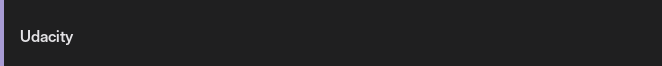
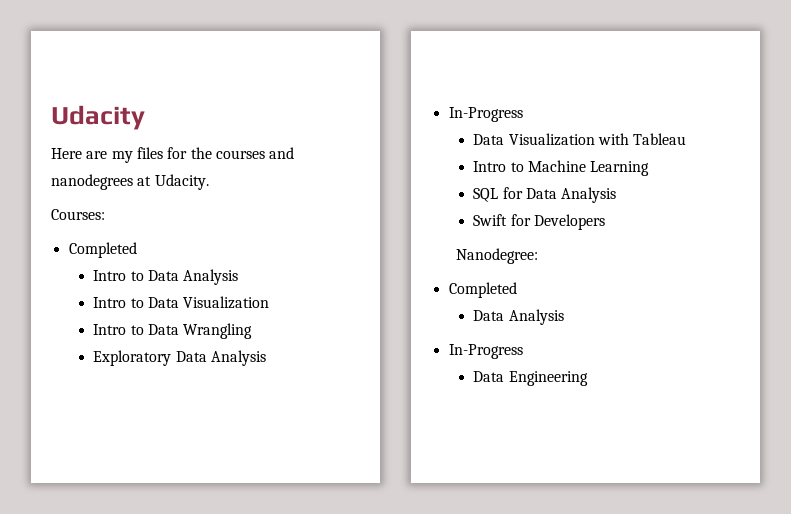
+ Here are my files for the courses and nanodegrees at Udacity.
+ Courses:
+ Completed
+ Intro to Data Analysis
+ Intro to Data Visualization
+ Intro to Data Wrangling
+ Exploratory Data Analysis
+ In-Progress
+ Data Visualization with Tableau
+ Intro to Machine Learning
+ SQL for Data Analysis
+ Swift for Developers
+ Nanodegree:
+ Completed
+ Data Analysis
+ In-Progress
+ Data Engineering

